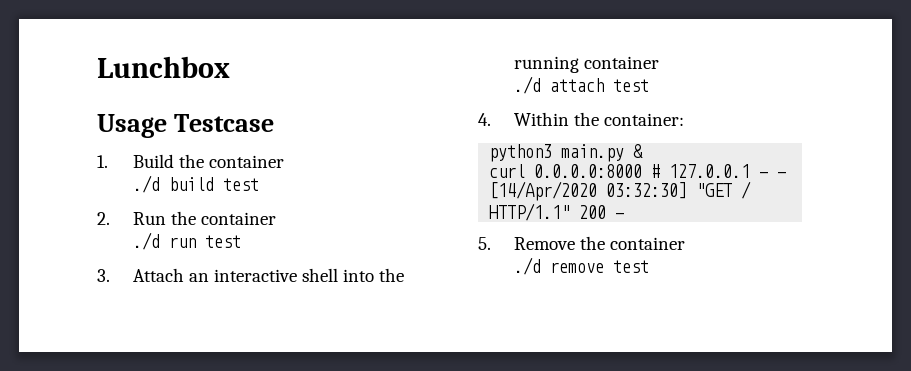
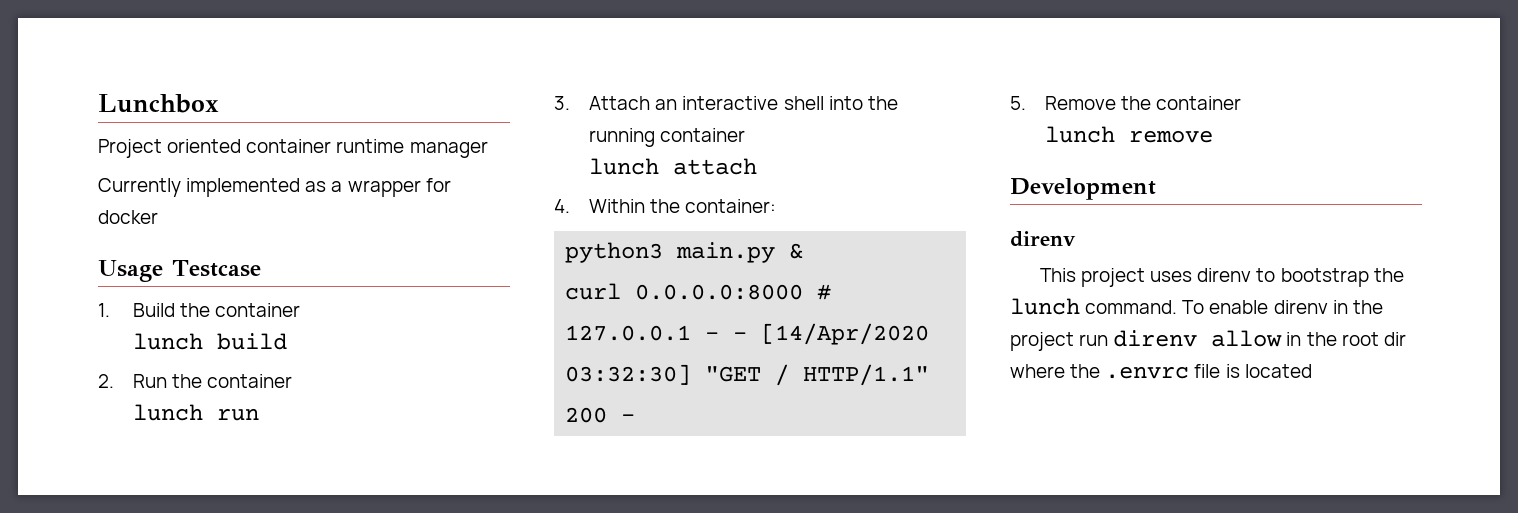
+ Project oriented container runtime manager
+ Currently implemented as a wrapper for docker
- ./d build test
+ lunch build
- ./d run test
+ lunch run
- ./d attach test
+ lunch attach
- ./d remove test
+ lunch remove
+ Development
+ direnv
+ This project uses direnv to bootstrap the lunch command. To enable direnv in the project run direnv allow in the root dir where the .envrc file is located

